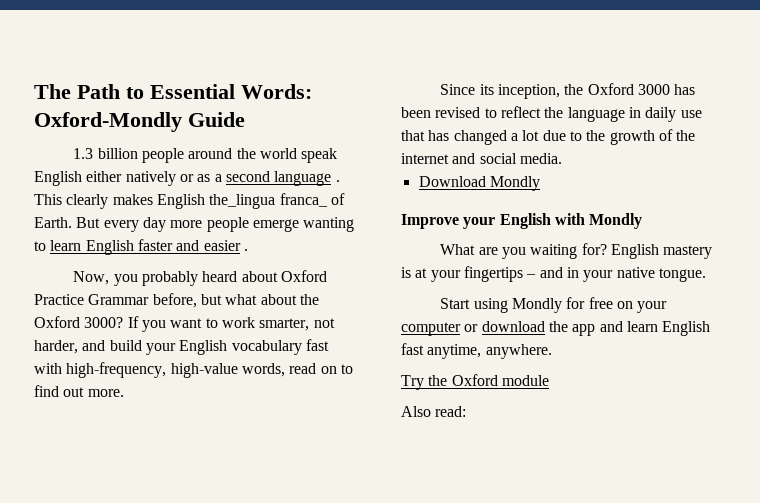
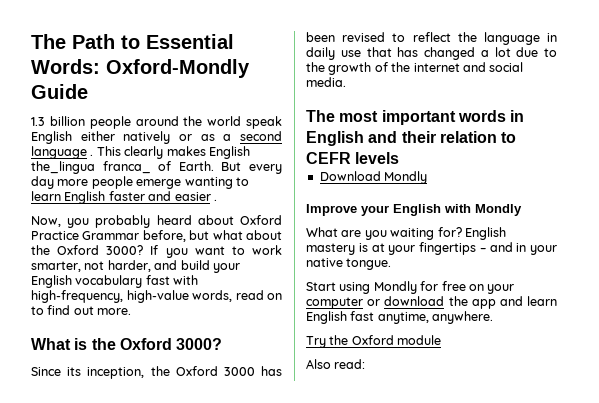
+ What is the Oxford 3000?
+ The most important words in English and their relation to CEFR levels

